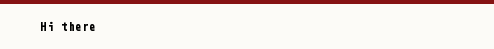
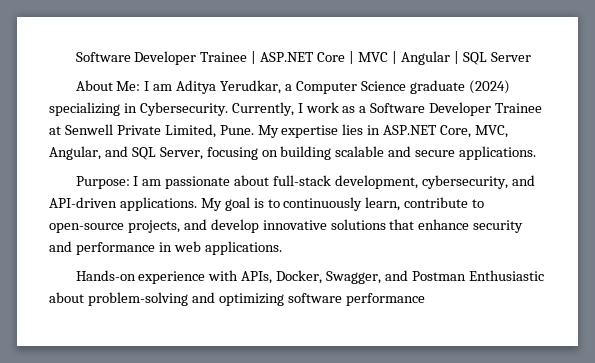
- Hi there
+ Software Developer Trainee | ASP.NET Core | MVC | Angular | SQL Server
+ About Me: I am Aditya Yerudkar, a Computer Science graduate (2024) specializing in Cybersecurity. Currently, I work as a Software Developer Trainee at Senwell Private Limited, Pune. My expertise lies in ASP.NET Core, MVC, Angular, and SQL Server, focusing on building scalable and secure applications.
+ Purpose: I am passionate about full-stack development, cybersecurity, and API-driven applications. My goal is to continuously learn, contribute to open-source projects, and develop innovative solutions that enhance security and performance in web applications.
+ Hands-on experience with APIs, Docker, Swagger, and Postman Enthusiastic about problem-solving and optimizing software performance

